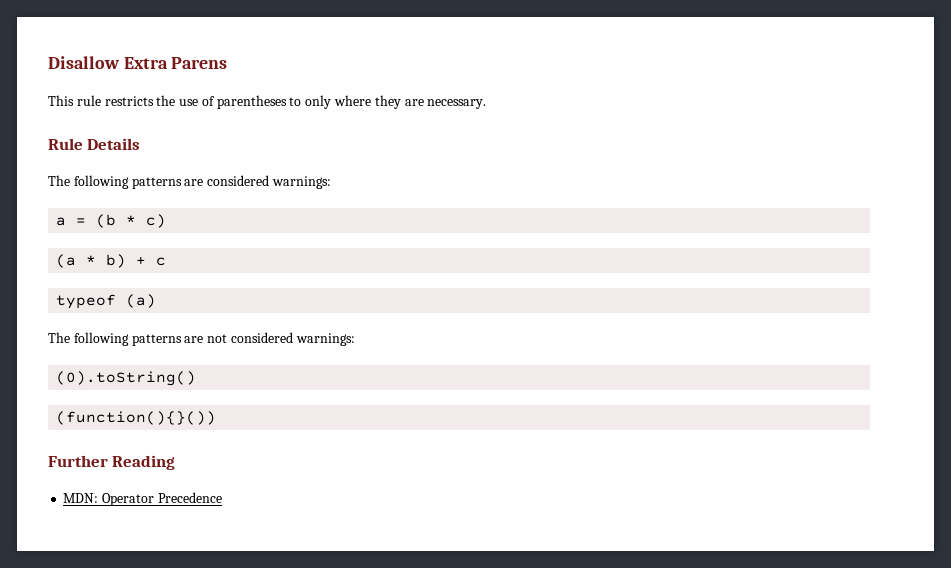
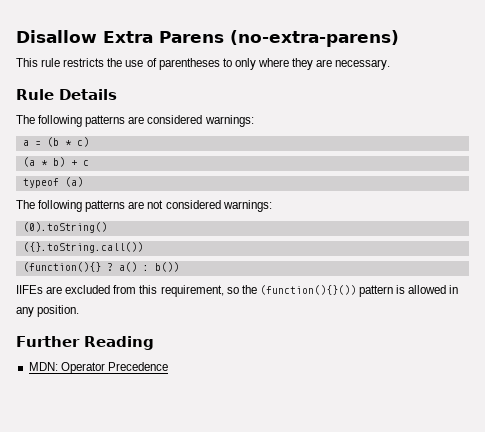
- Disallow Extra Parens
+ Disallow Extra Parens (no-extra-parens)
- (function(){}())
+ ({}.toString.call())
+ (function(){} ? a() : b())
+ IIFEs are excluded from this requirement, so the (function(){}()) pattern is allowed in any position.

